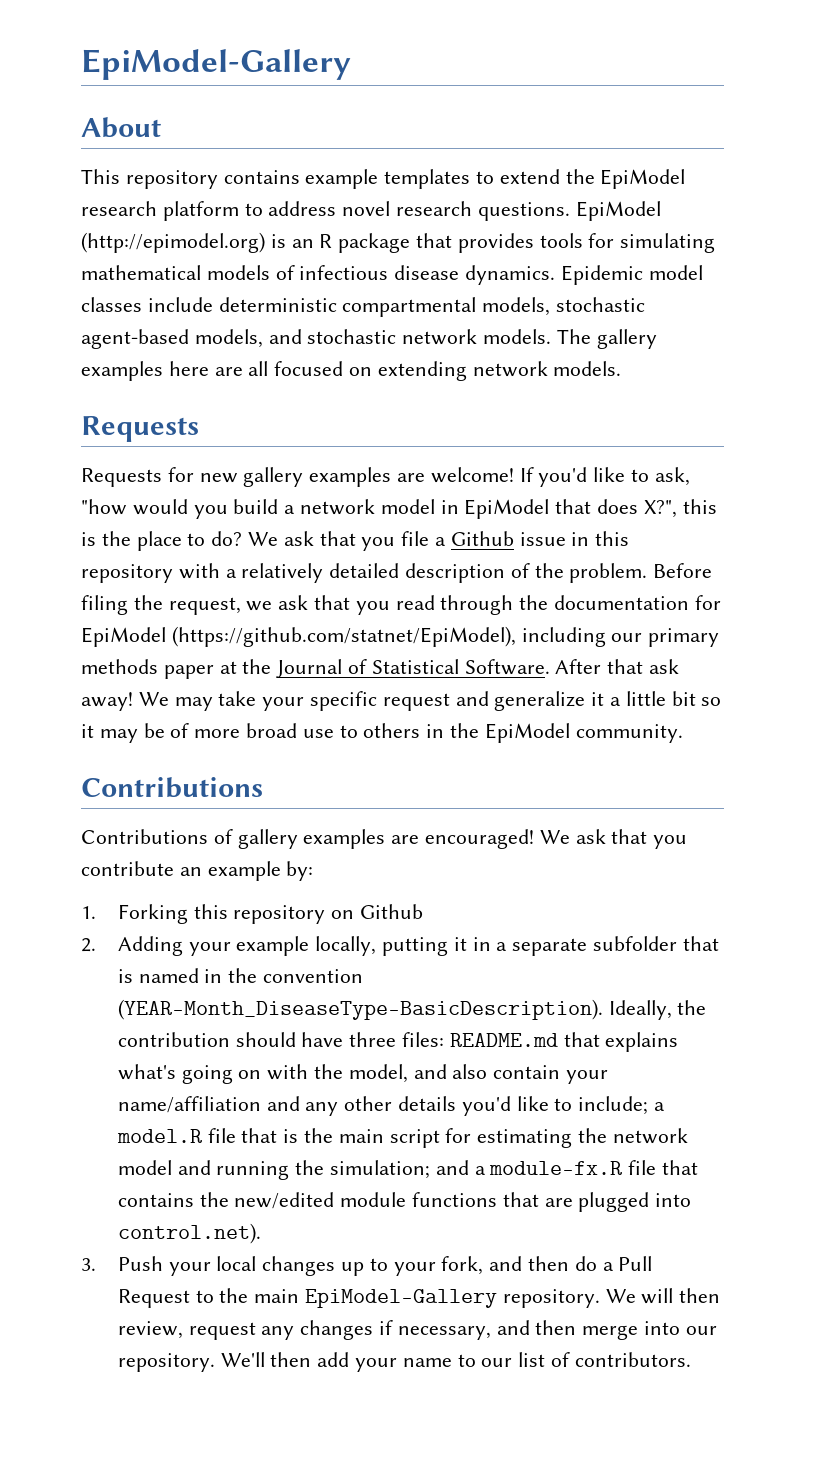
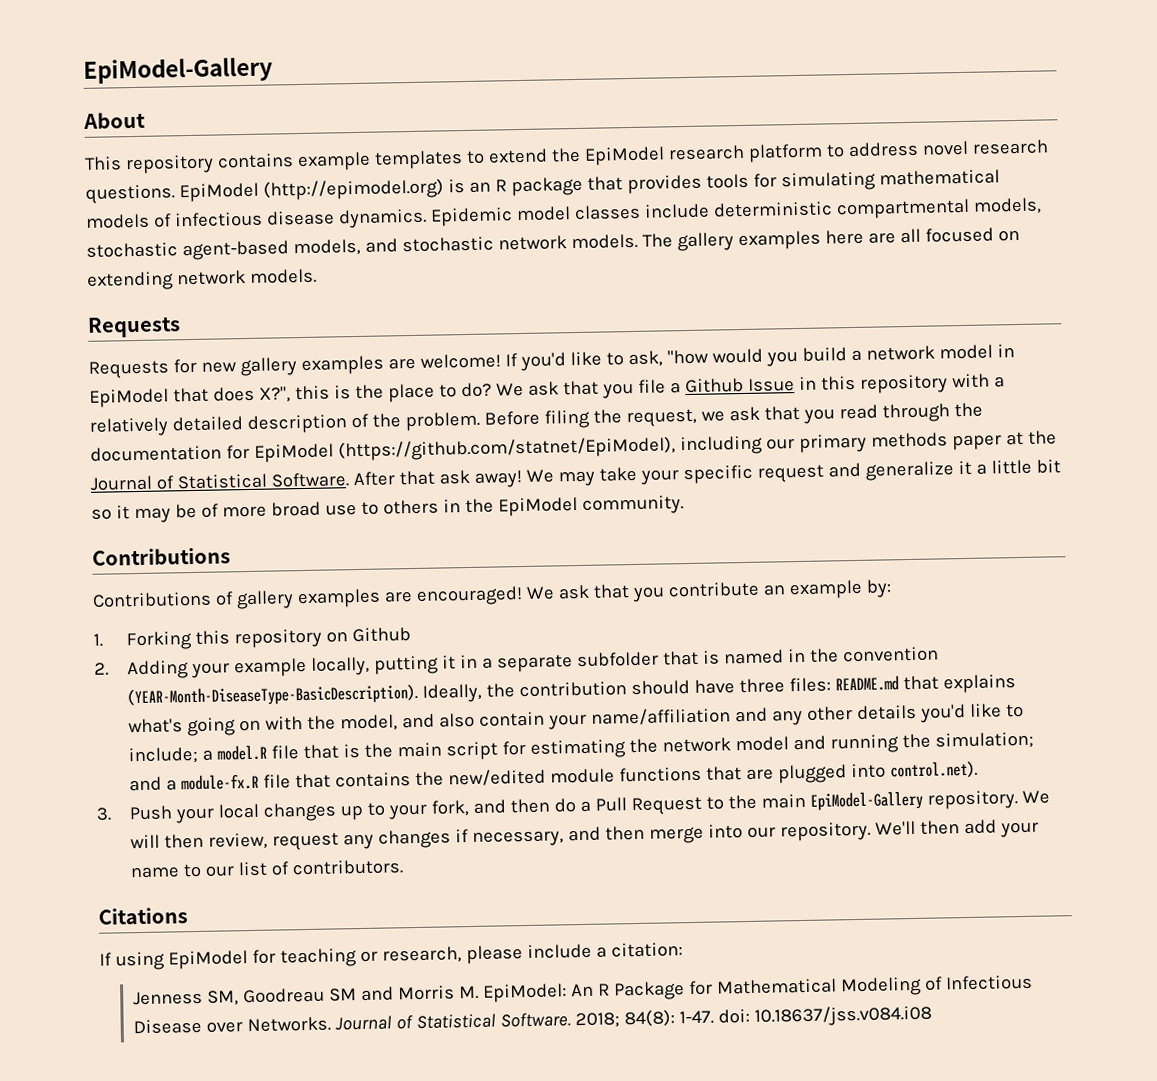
- We ask that you file a Github issue in this repository with a relatively detailed description of the problem.
+ We ask that you file a Github Issue in this repository with a relatively detailed description of the problem.
- 2. Adding your example locally, putting it in a separate subfolder that is named in the convention (YEAR-Month_DiseaseType-BasicDescription).
+ 2. Adding your example locally, putting it in a separate subfolder that is named in the convention (YEAR-Month-DiseaseType-BasicDescription).
+ Citations
+ If using EpiModel for teaching or research, please include a citation:
+ Jenness SM, Goodreau SM and Morris M. EpiModel: An R Package for Mathematical Modeling of Infectious Disease over Networks. Journal of Statistical Software. 2018; 84(8): 1-47. doi: 10.18637/jss.v084.i08

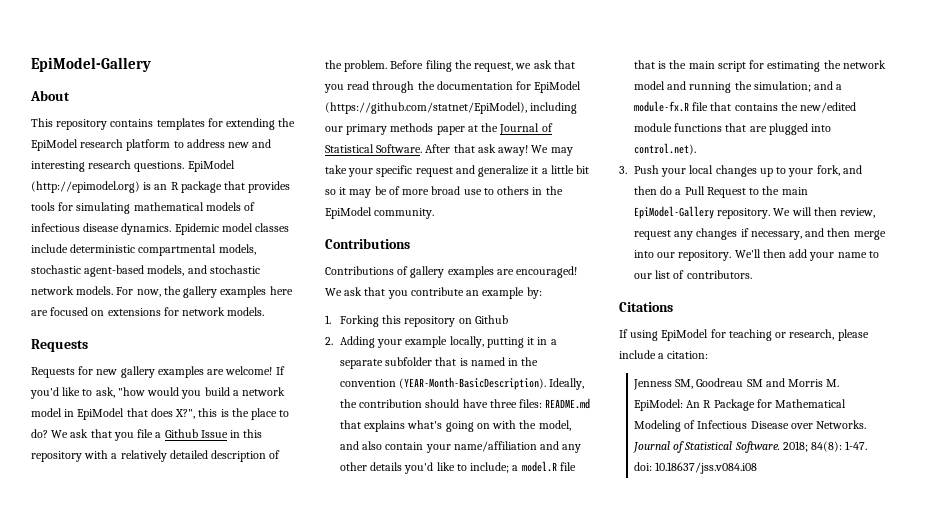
- This repository contains example templates to extend the EpiModel research platform to address novel research questions.
+ This repository contains templates for extending the EpiModel research platform to address new and interesting research questions.
- The gallery examples here are all focused on extending network models.
+ For now, the gallery examples here are focused on extensions for network models.
- 2. Adding your example locally, putting it in a separate subfolder that is named in the convention (YEAR-Month-DiseaseType-BasicDescription).
+ 2. Adding your example locally, putting it in a separate subfolder that is named in the convention (YEAR-Month-BasicDescription).

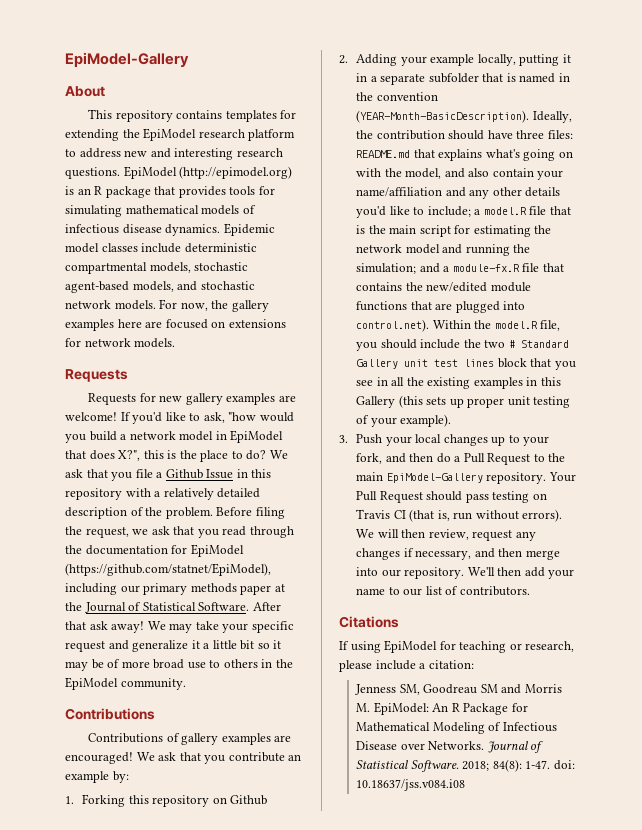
- and a module-fx.R file that contains the new/edited module functions that are plugged into control.net).
+ and a module-fx.R file that contains the new/edited module functions that are plugged into control.net). Within the model.R file, you should include the two # Standard Gallery unit test lines block that you see in all the existing examples in this Gallery (this sets up proper unit testing of your example).
+ Your Pull Request should pass testing on Travis CI (that is, run without errors).

